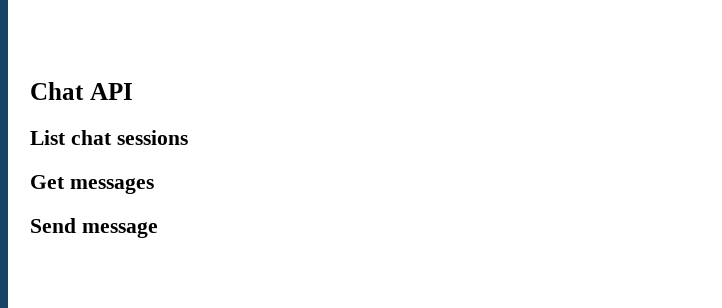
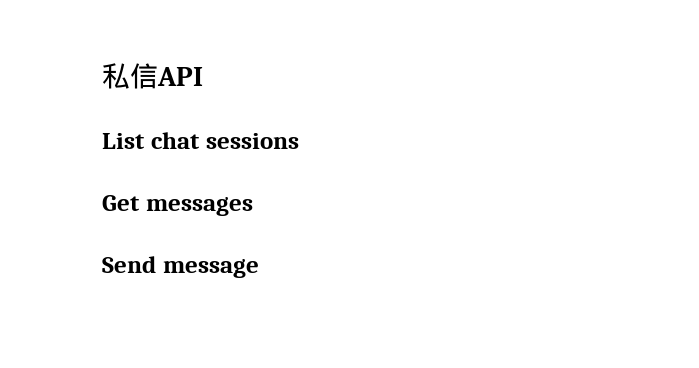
- Chat API
+ 私信API

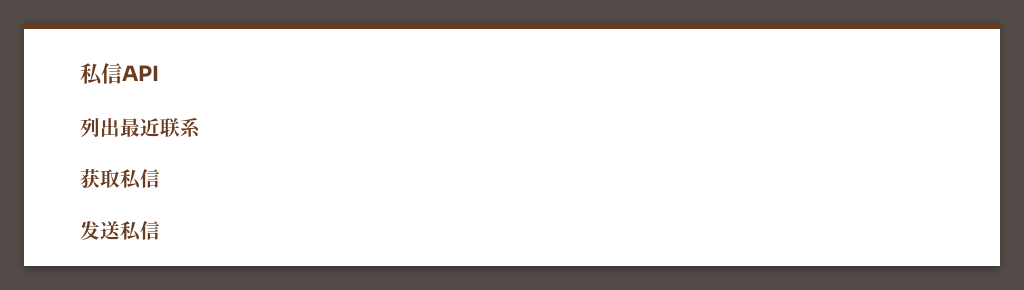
- List chat sessions
- Get messages
- Send message
+ 列出最近联系
+ 获取私信
+ 发送私信

